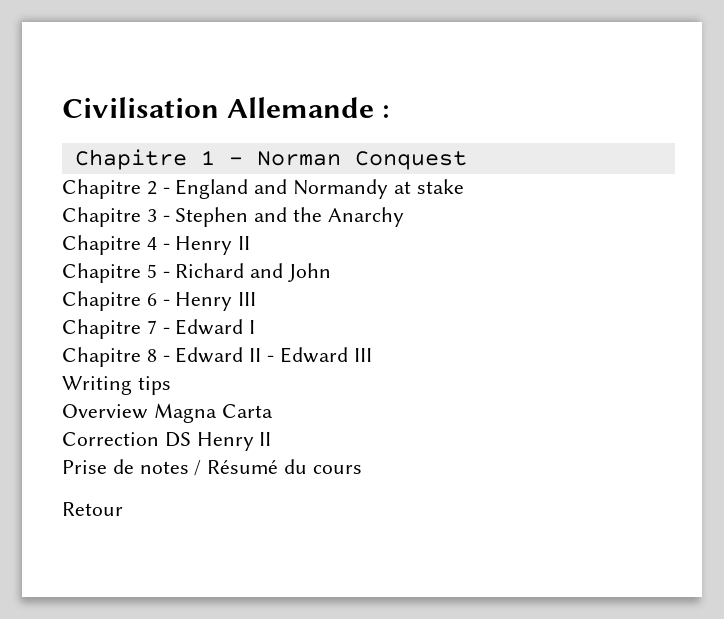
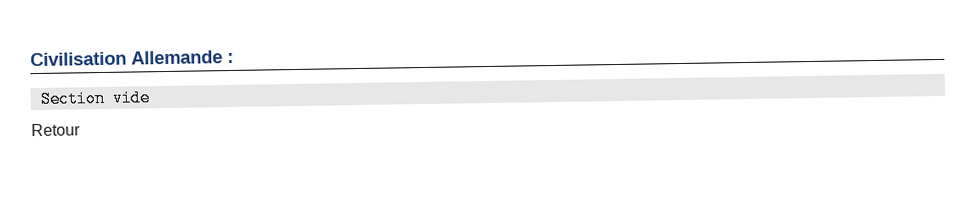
- Chapitre 1 - Norman Conquest
- Chapitre 2 - England and Normandy at stake
- Chapitre 3 - Stephen and the Anarchy
- Chapitre 4 - Henry II
- Chapitre 5 - Richard and John
- Chapitre 6 - Henry III
- Chapitre 7 - Edward I
- Chapitre 8 - Edward II - Edward III
- Writing tips
- Overview Magna Carta
- Correction DS Henry II
- Prise de notes / Résumé du cours
+ Section vide

